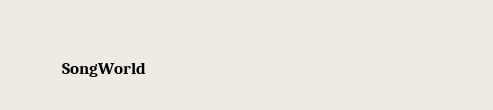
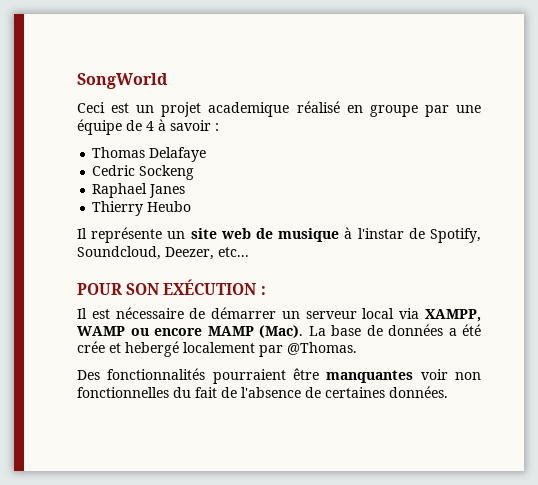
+ Ceci est un projet academique réalisé en groupe par une équipe de 4 à savoir :
+ Thomas Delafaye
+ Cedric Sockeng
+ Raphael Janes
+ Thierry Heubo
+ Il représente un site web de musique à l'instar de Spotify, Soundcloud, Deezer, etc...
+ POUR SON EXÉCUTION :
+ Il est nécessaire de démarrer un serveur local via XAMPP, WAMP ou encore MAMP (Mac). La base de données a été crée et hebergé localement par @Thomas.
+ Des fonctionnalités pourraient être manquantes voir non fonctionnelles du fait de l'absence de certaines données.

